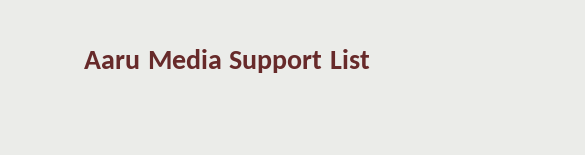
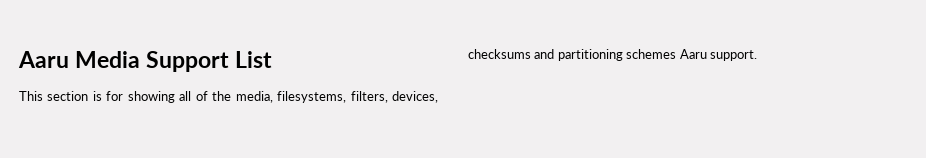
+ This section is for showing all of the media, filesystems, filters, devices, checksums and partitioning schemes Aaru support.

